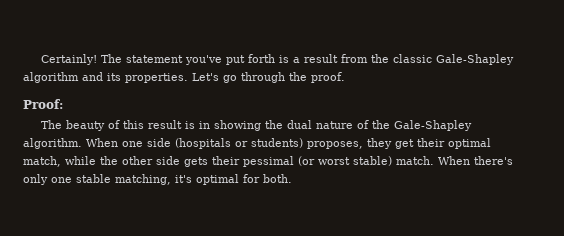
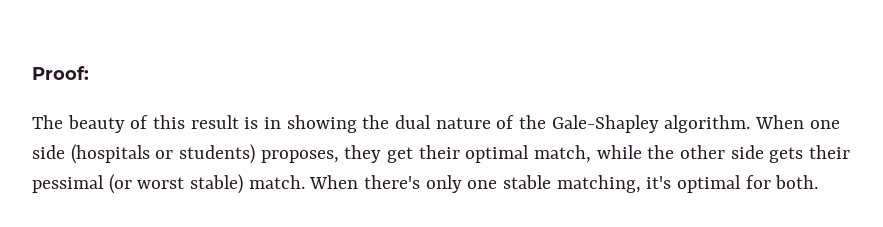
- Certainly! The statement you've put forth is a result from the classic Gale-Shapley algorithm and its properties. Let's go through the proof.

